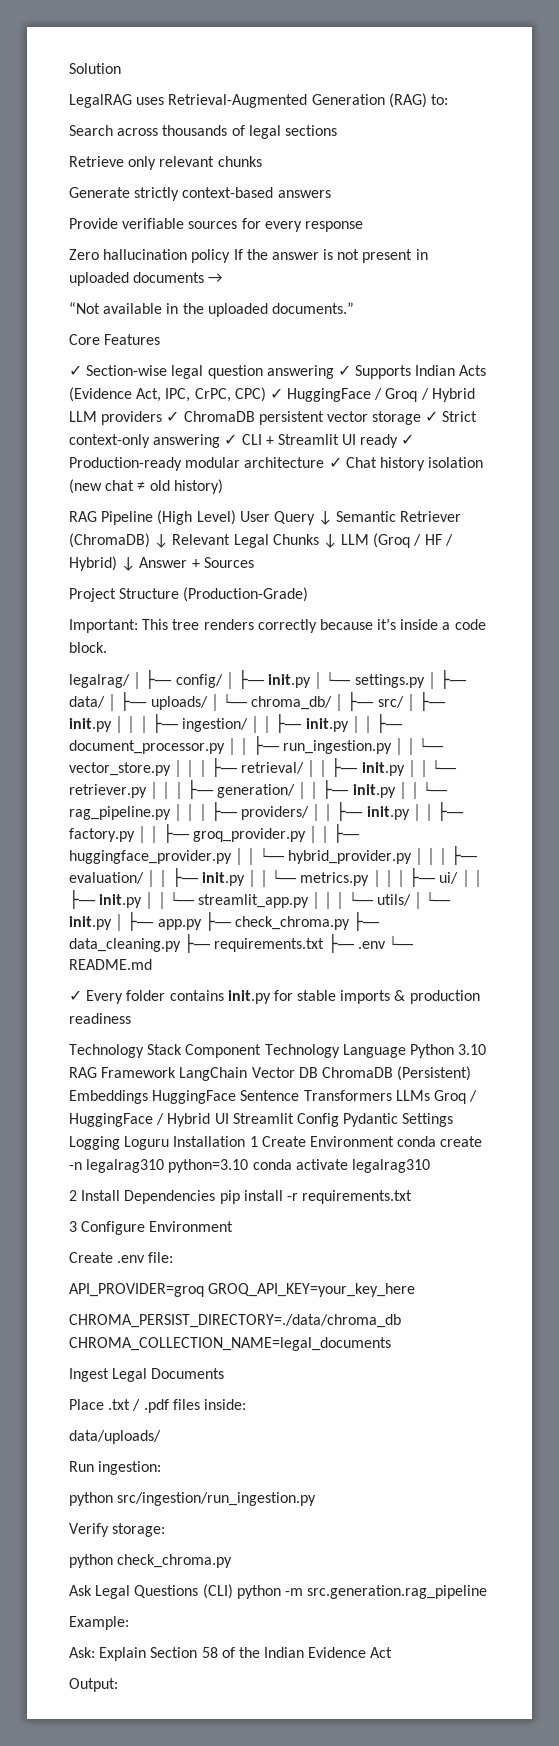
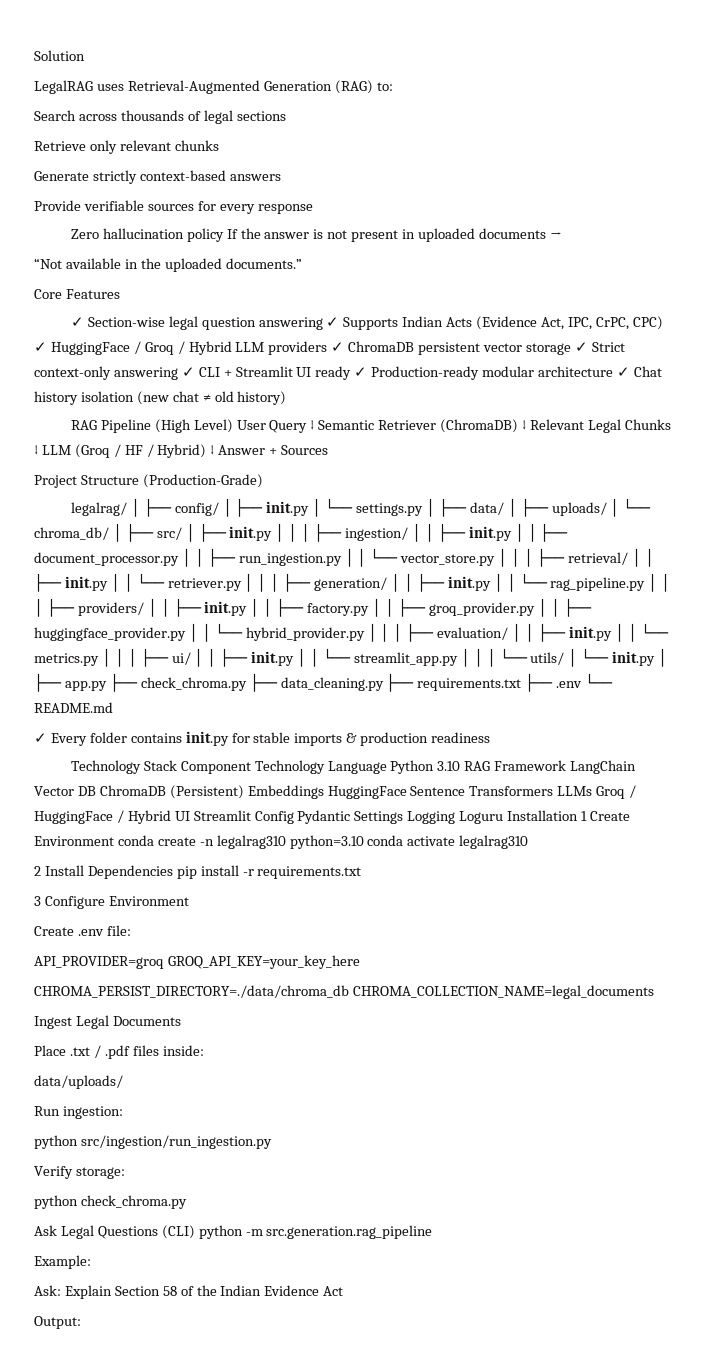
- Important: This tree renders correctly because it’s inside a code block.

